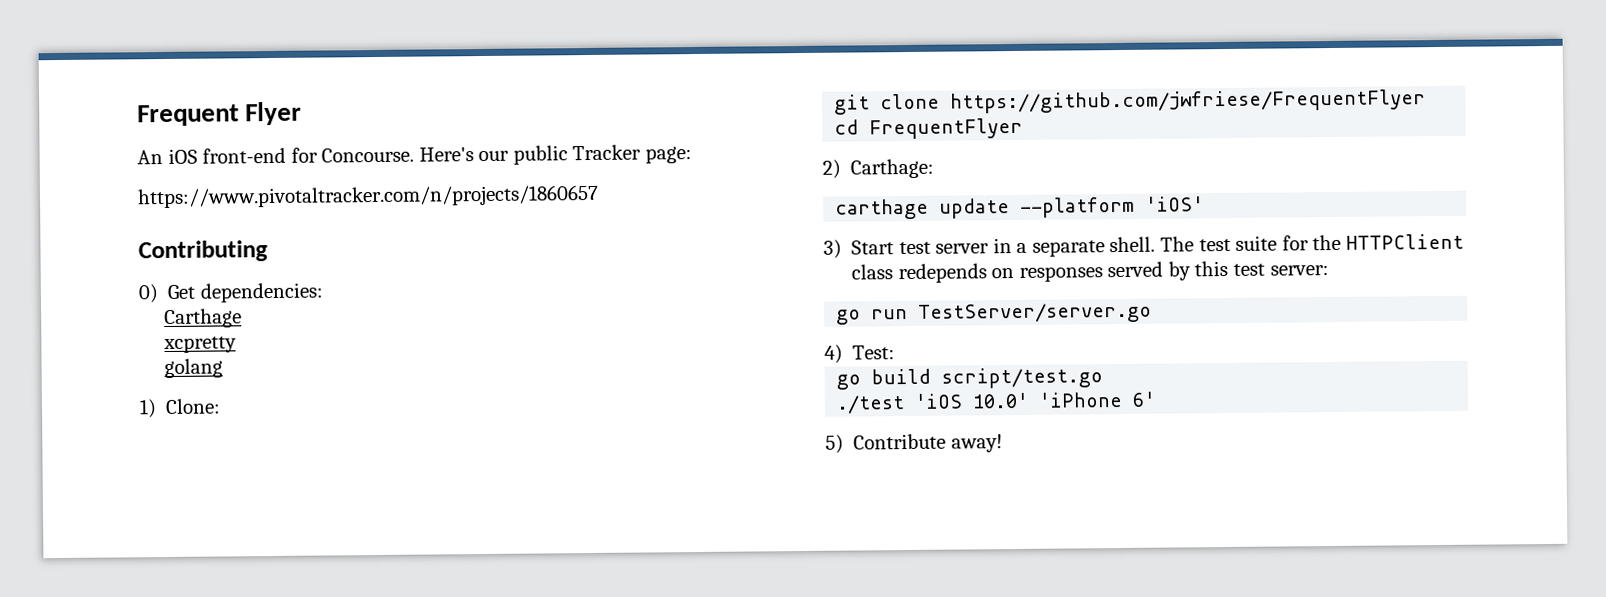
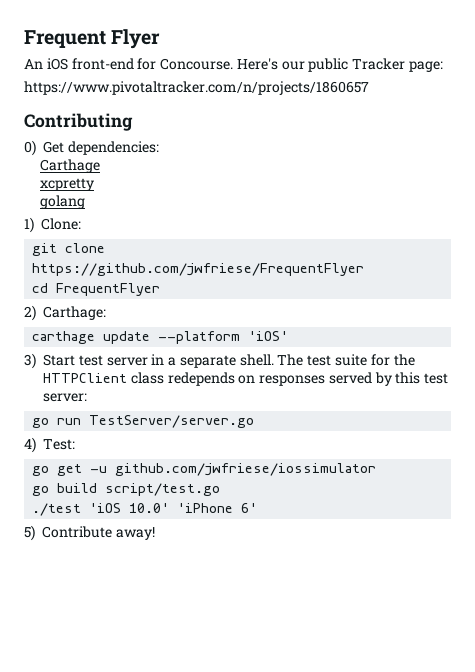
+ go get -u github.com/jwfriese/iossimulator

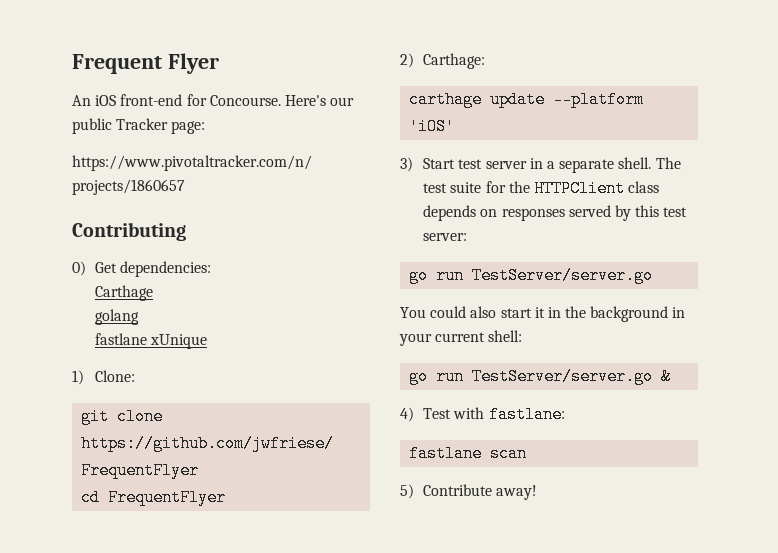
- xcpretty
  golang
+ fastlane xUnique
- The test suite for the HTTPClient class redepends on responses served by this test server:
+ The test suite for the HTTPClient class depends on responses served by this test server:
- 4) Test:
- go get -u github.com/jwfriese/iossimulator
- go build script/test.go
- ./test 'iOS 10.0' 'iPhone 6'
+ You could also start it in the background in your current shell:
+ go run TestServer/server.go &
+ 4) Test with fastlane:
+ fastlane scan

